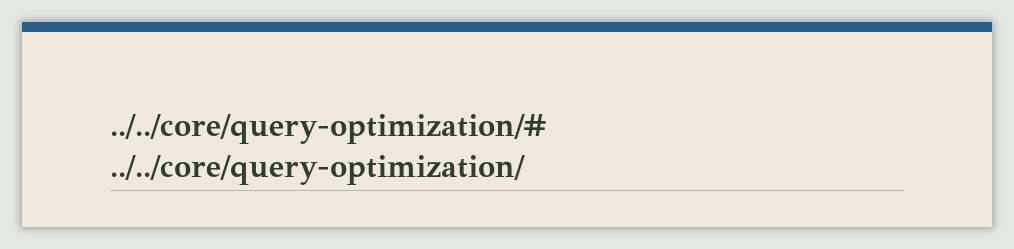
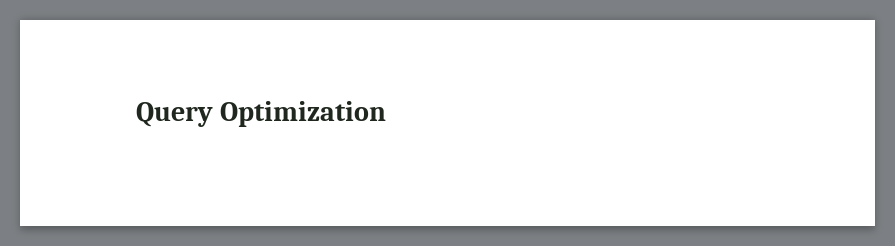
- ../../core/query-optimization/# ../../core/query-optimization/
+ Query Optimization

